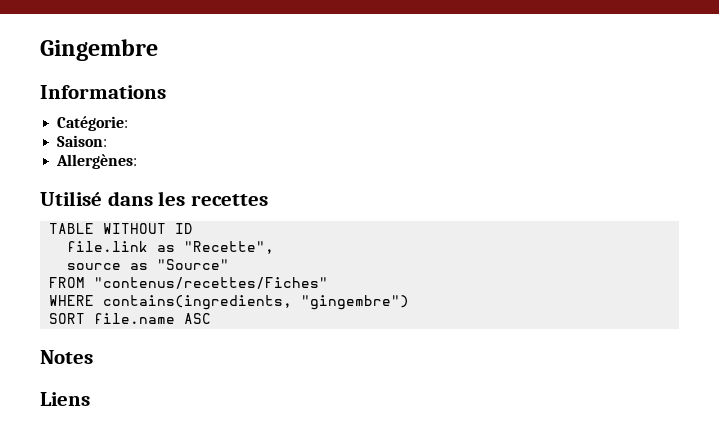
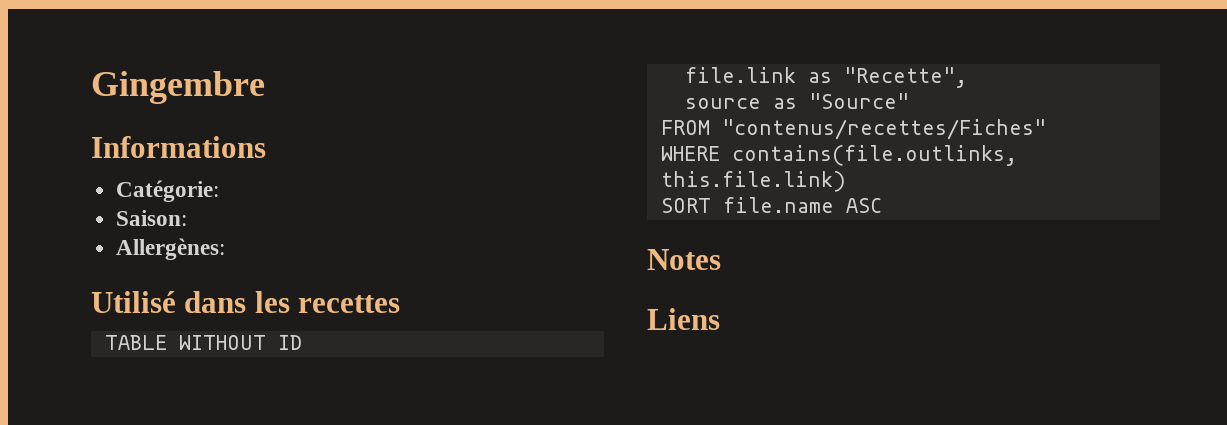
- WHERE contains(ingredients, "gingembre")
+ WHERE contains(file.outlinks, this.file.link)

